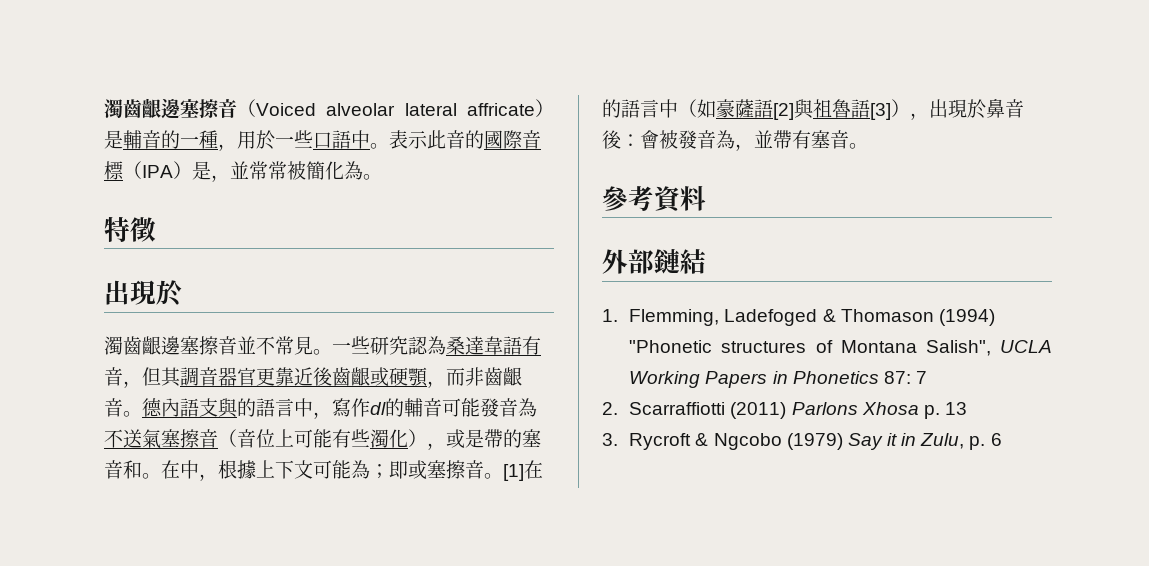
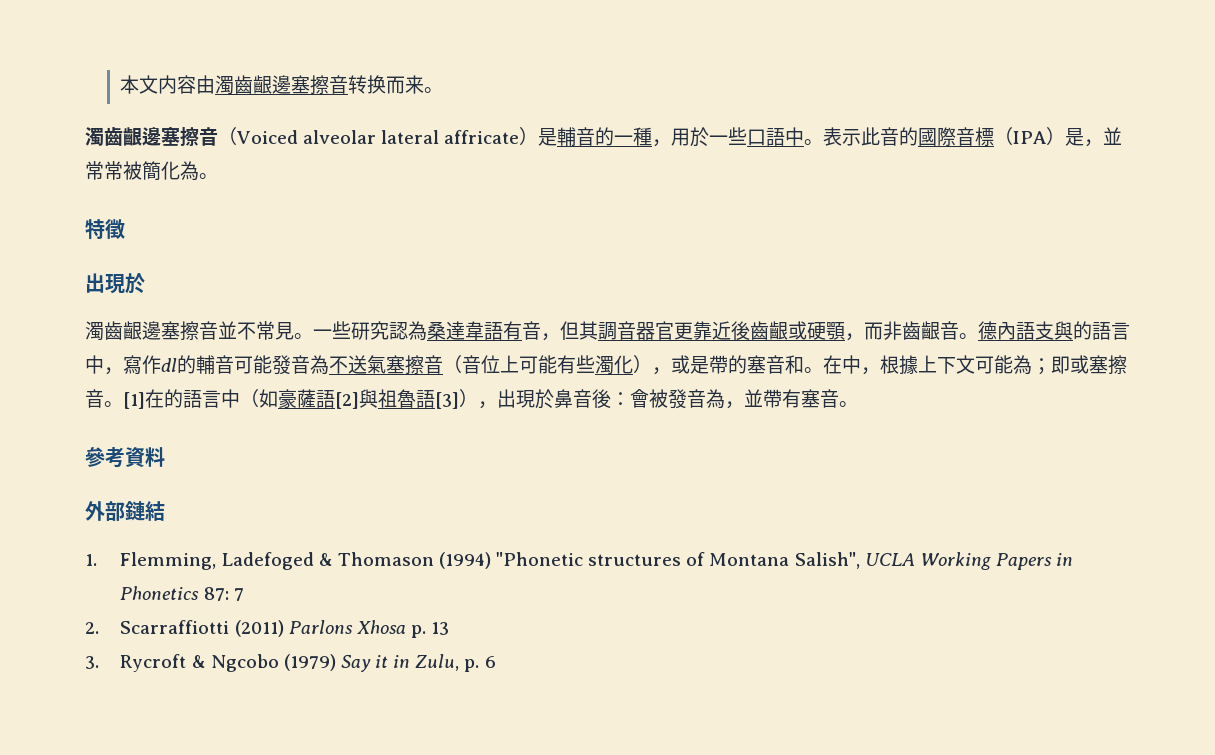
+ 本文内容由濁齒齦邊塞擦音转换而来。

